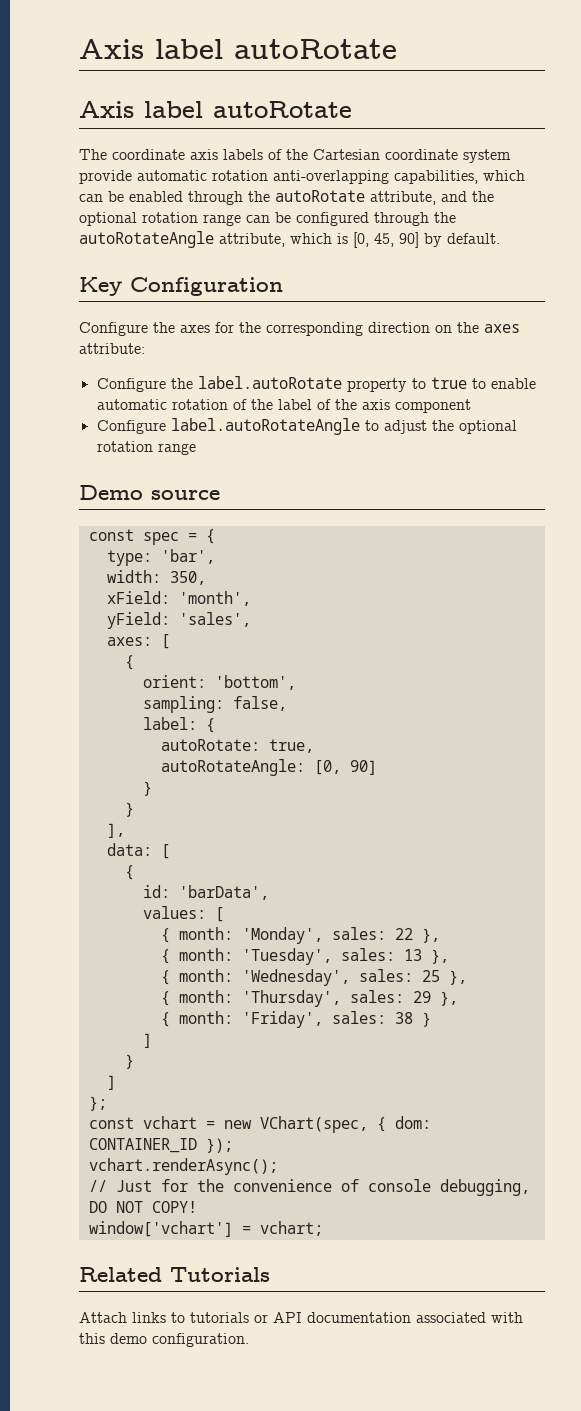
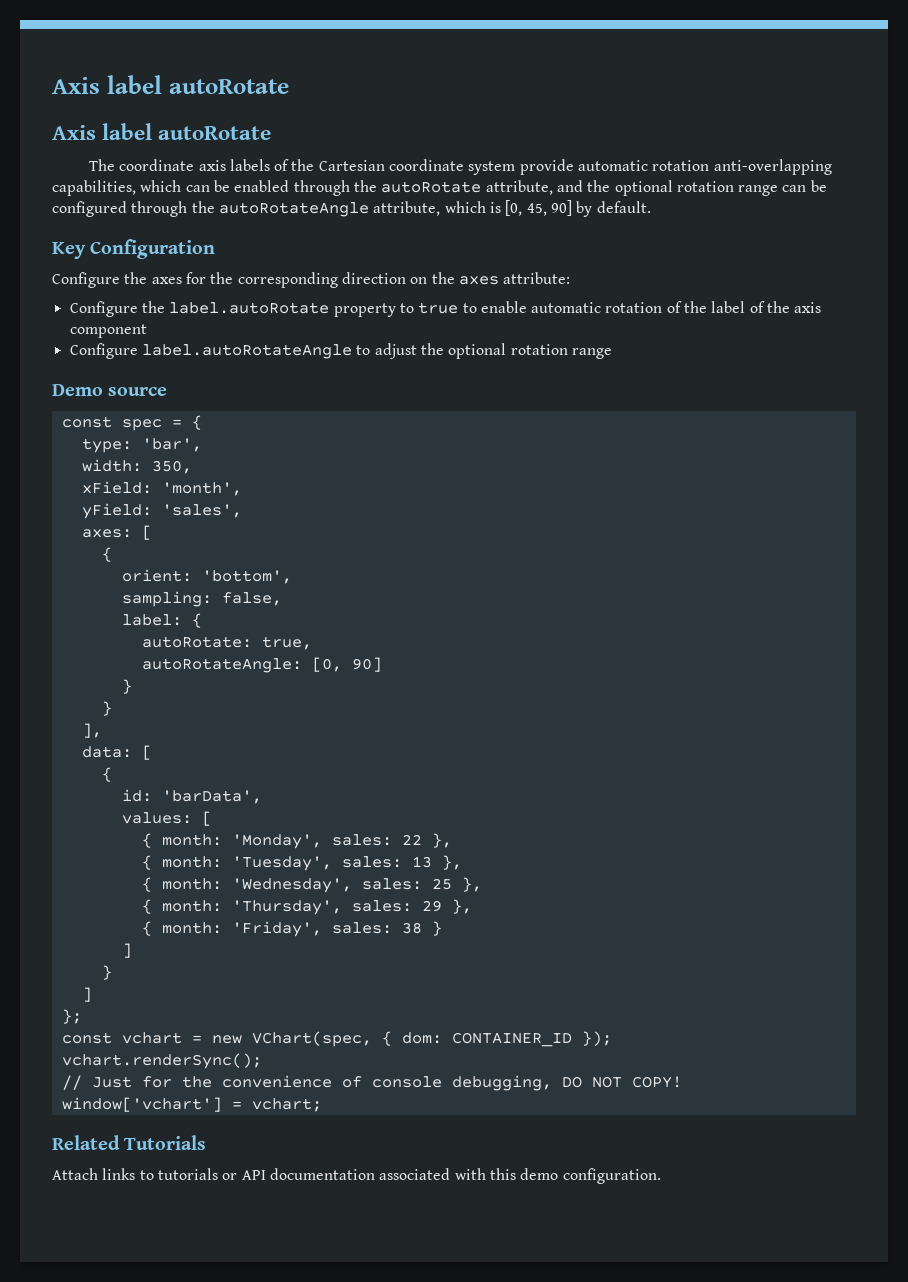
- vchart.renderAsync();
+ vchart.renderSync();

